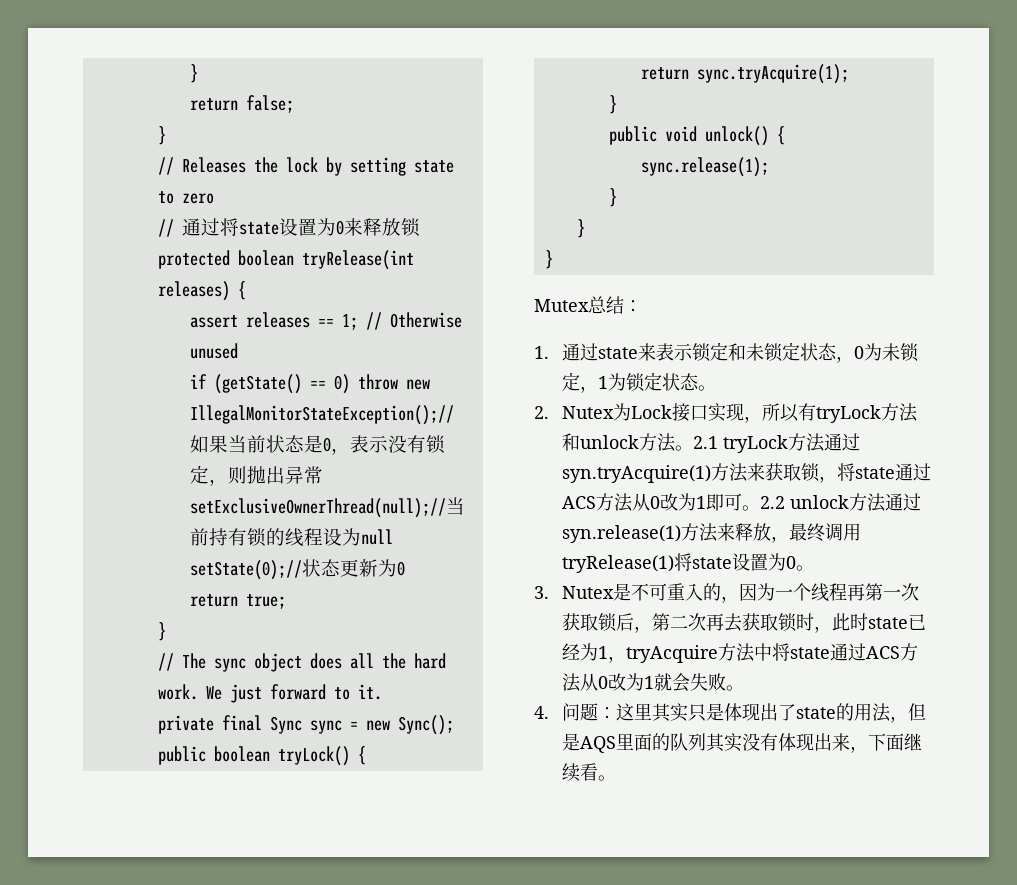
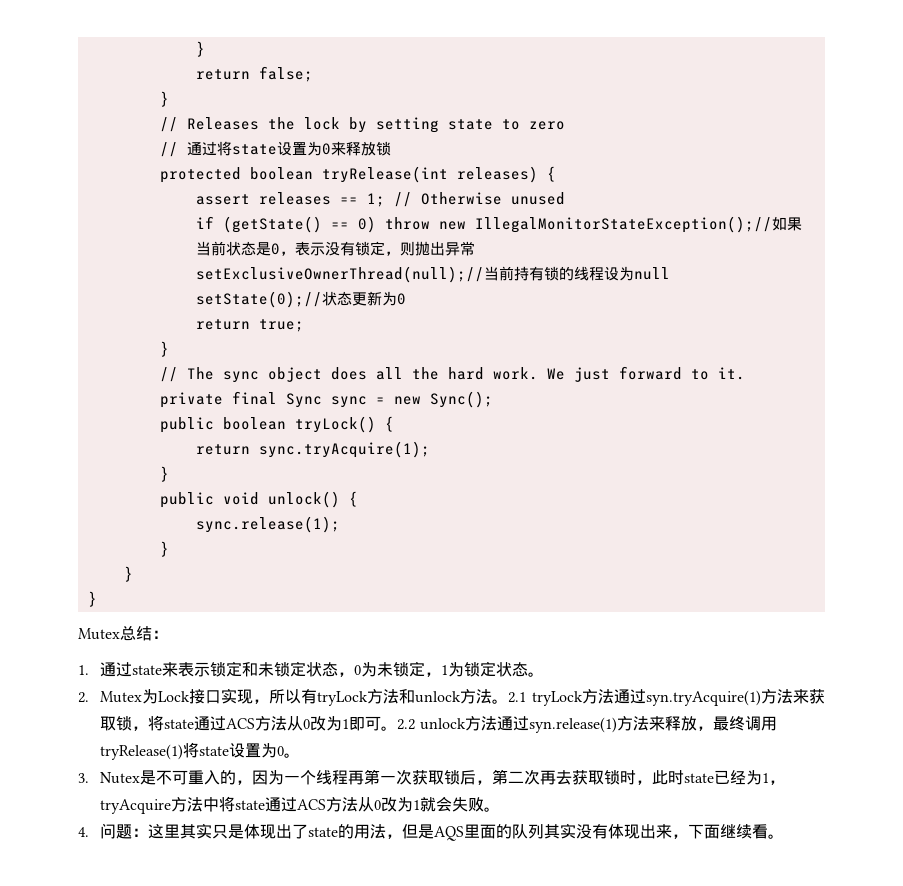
- 2. Nutex为Lock接口实现，所以有tryLock方法和unlock方法。
+ 2. Mutex为Lock接口实现，所以有tryLock方法和unlock方法。

